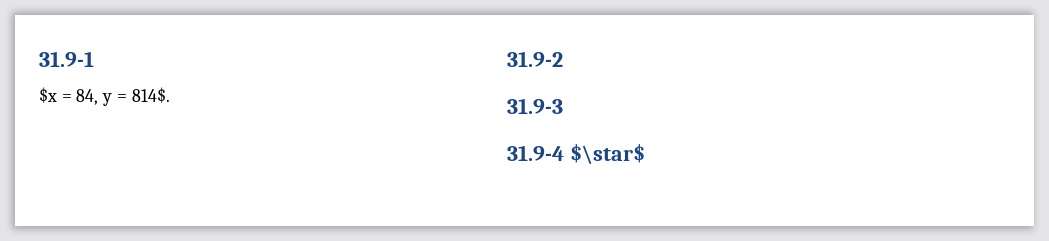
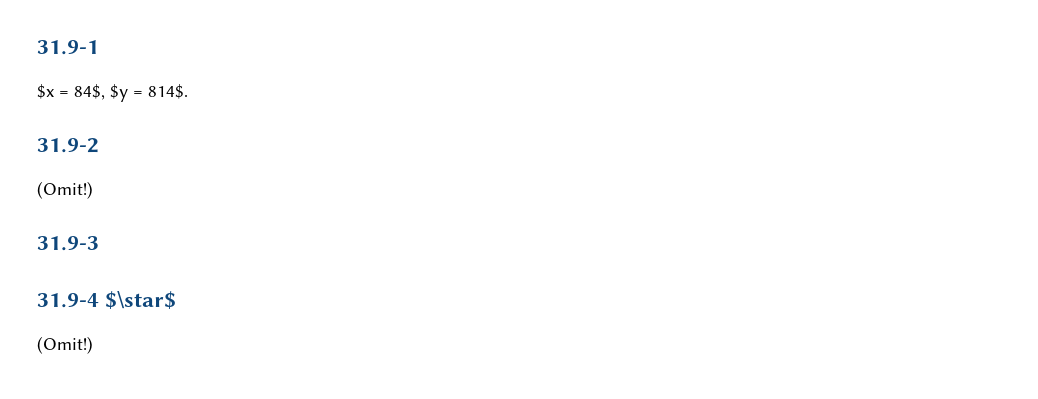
- $x = 84, y = 814$.
+ $x = 84$, $y = 814$.
  31.9-2
+ (Omit!)
  31.9-4 $\star$
+ (Omit!)

